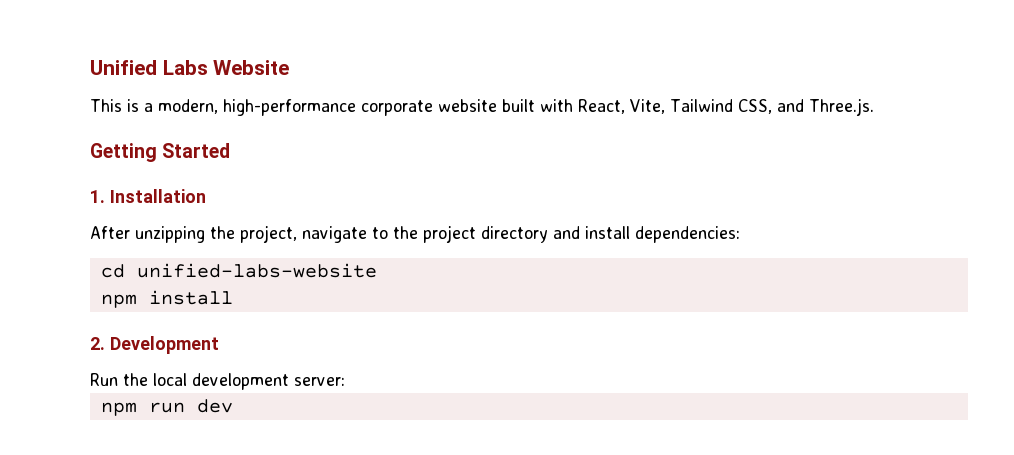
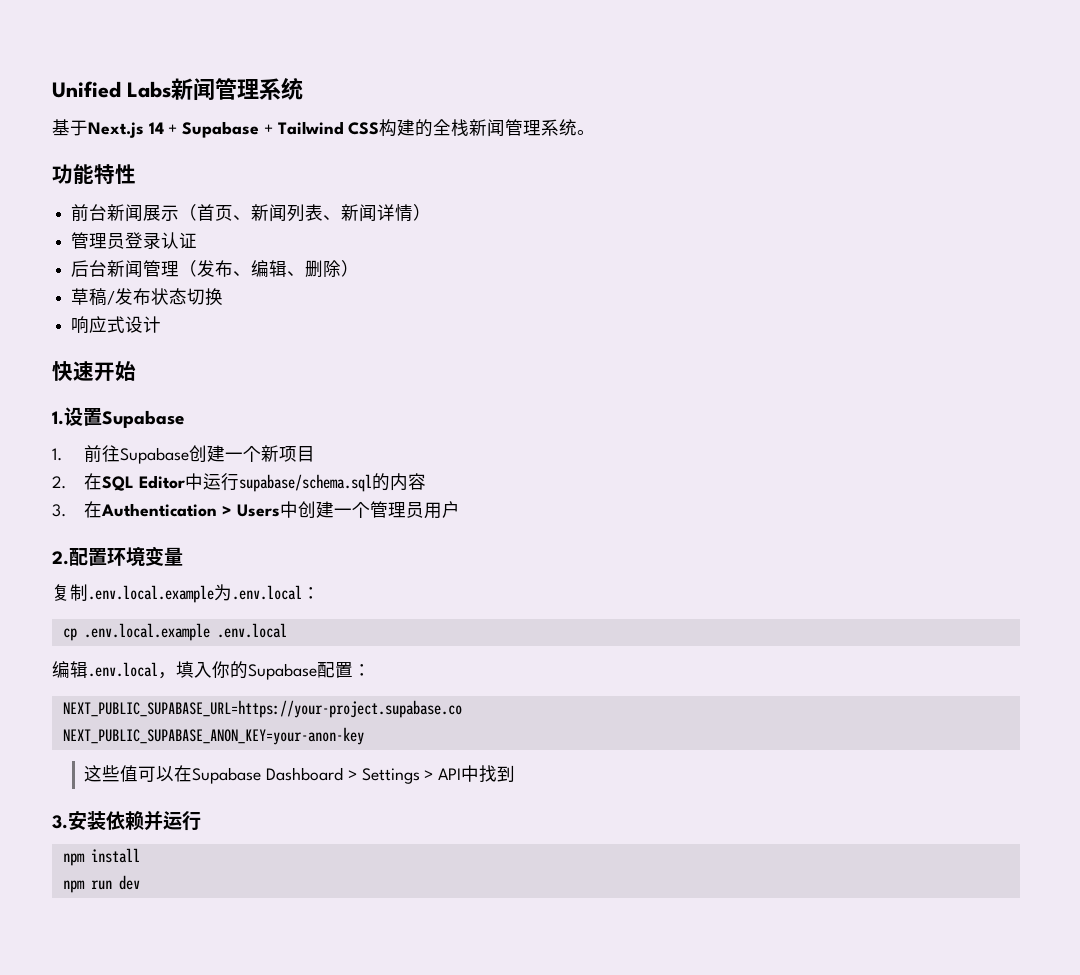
- Unified Labs Website
- This is a modern, high-performance corporate website built with React, Vite, Tailwind CSS, and Three.js.
- Getting Started
- 1. Installation
- After unzipping the project, navigate to the project directory and install dependencies:
- cd unified-labs-website
+ Unified Labs新闻管理系统
+ 基于Next.js 14 + Supabase + Tailwind CSS构建的全栈新闻管理系统。
+ 功能特性
+ 前台新闻展示（首页、新闻列表、新闻详情）
+ 管理员登录认证
+ 后台新闻管理（发布、编辑、删除）
+ 草稿/发布状态切换
+ 响应式设计
+ 快速开始
+ 1.设置Supabase
+ 1.前往Supabase创建一个新项目
+ 2.在SQL Editor中运行supabase/schema.sql的内容
+ 3.在Authentication > Users中创建一个管理员用户
+ 2.配置环境变量
+ 复制.env.local.example为.env.local：
+ cp .env.local.example .env.local
+ 编辑.env.local，填入你的Supabase配置：
+ NEXT_PUBLIC_SUPABASE_URL=https://your-project.supabase.co
+ NEXT_PUBLIC_SUPABASE_ANON_KEY=your-anon-key
+ 这些值可以在Supabase Dashboard > Settings > API中找到
+ 3.安装依赖并运行
  npm install
- 2. Development
- Run the local development server:

